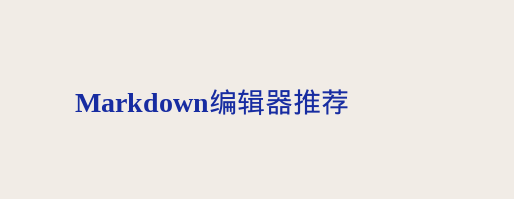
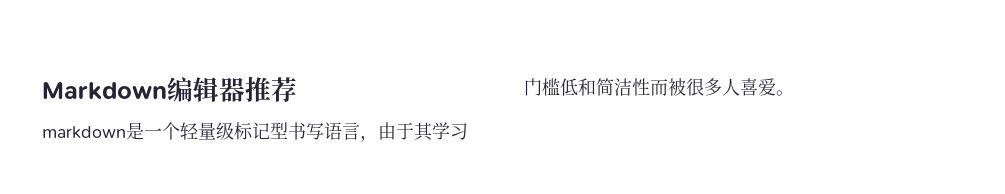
+ markdown是一个轻量级标记型书写语言，由于其学习门槛低和简洁性而被很多人喜爱。

